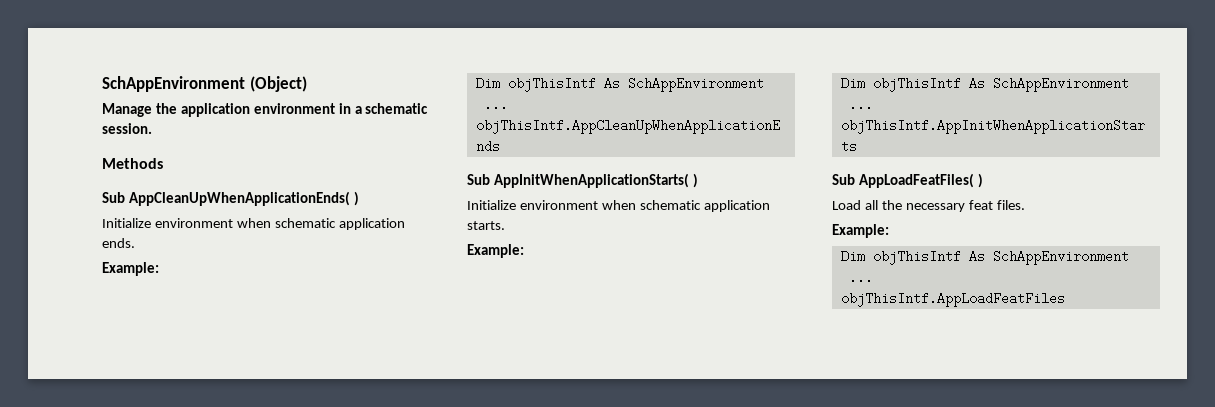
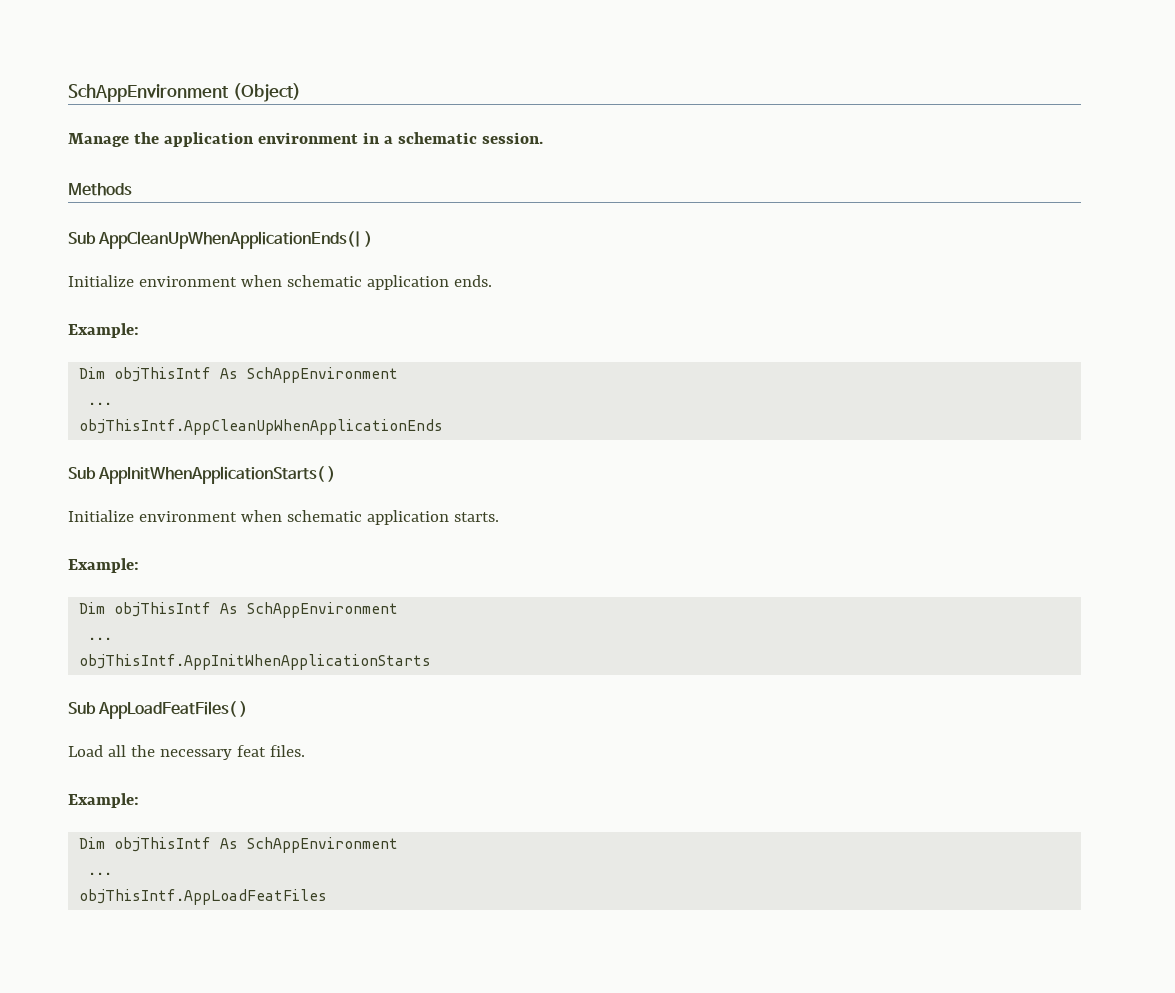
- Sub AppCleanUpWhenApplicationEnds( )
+ Sub AppCleanUpWhenApplicationEnds(| )

